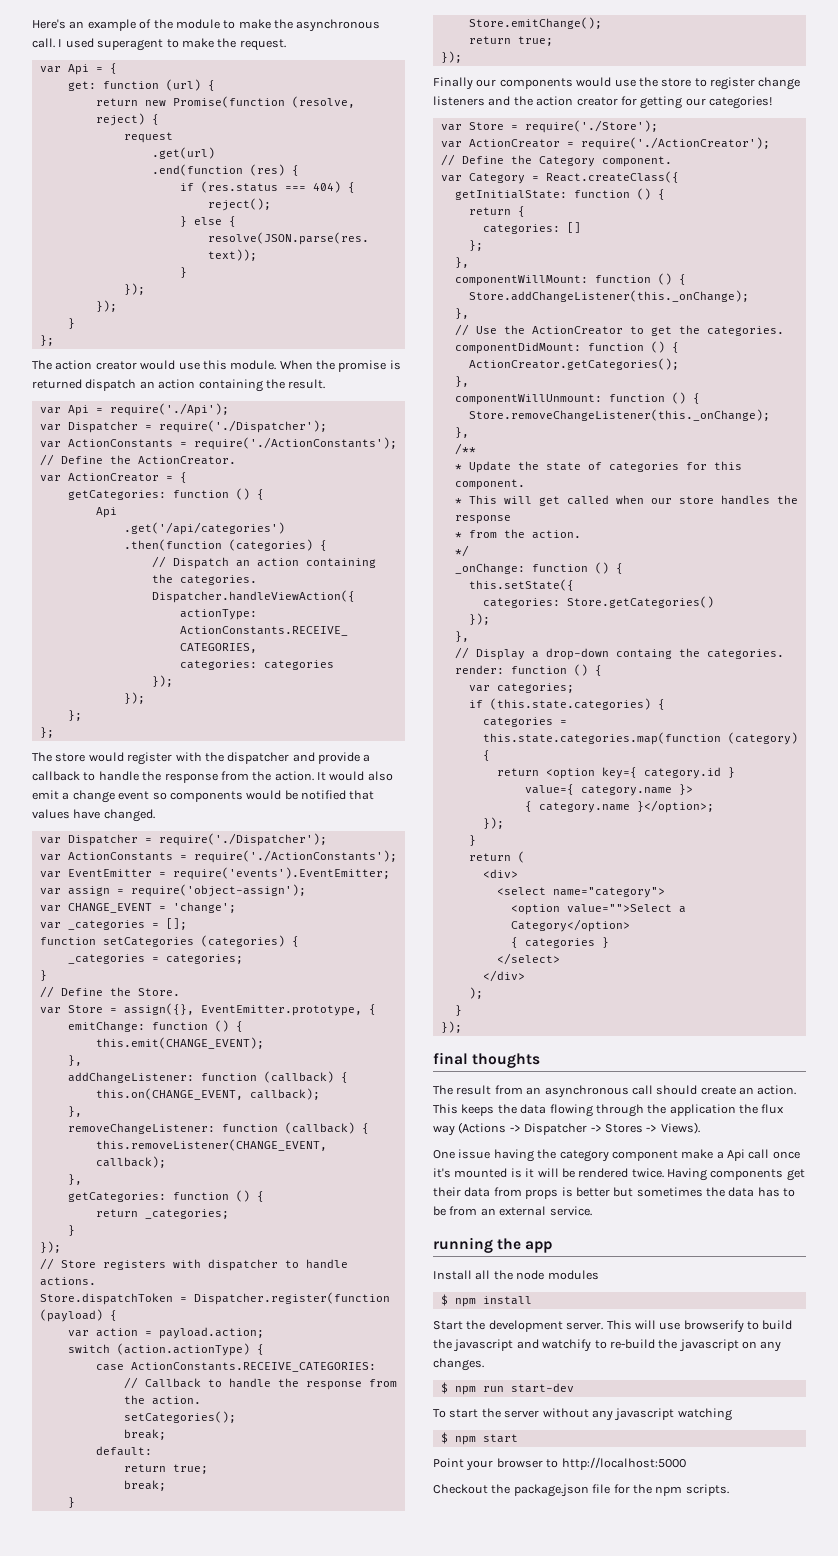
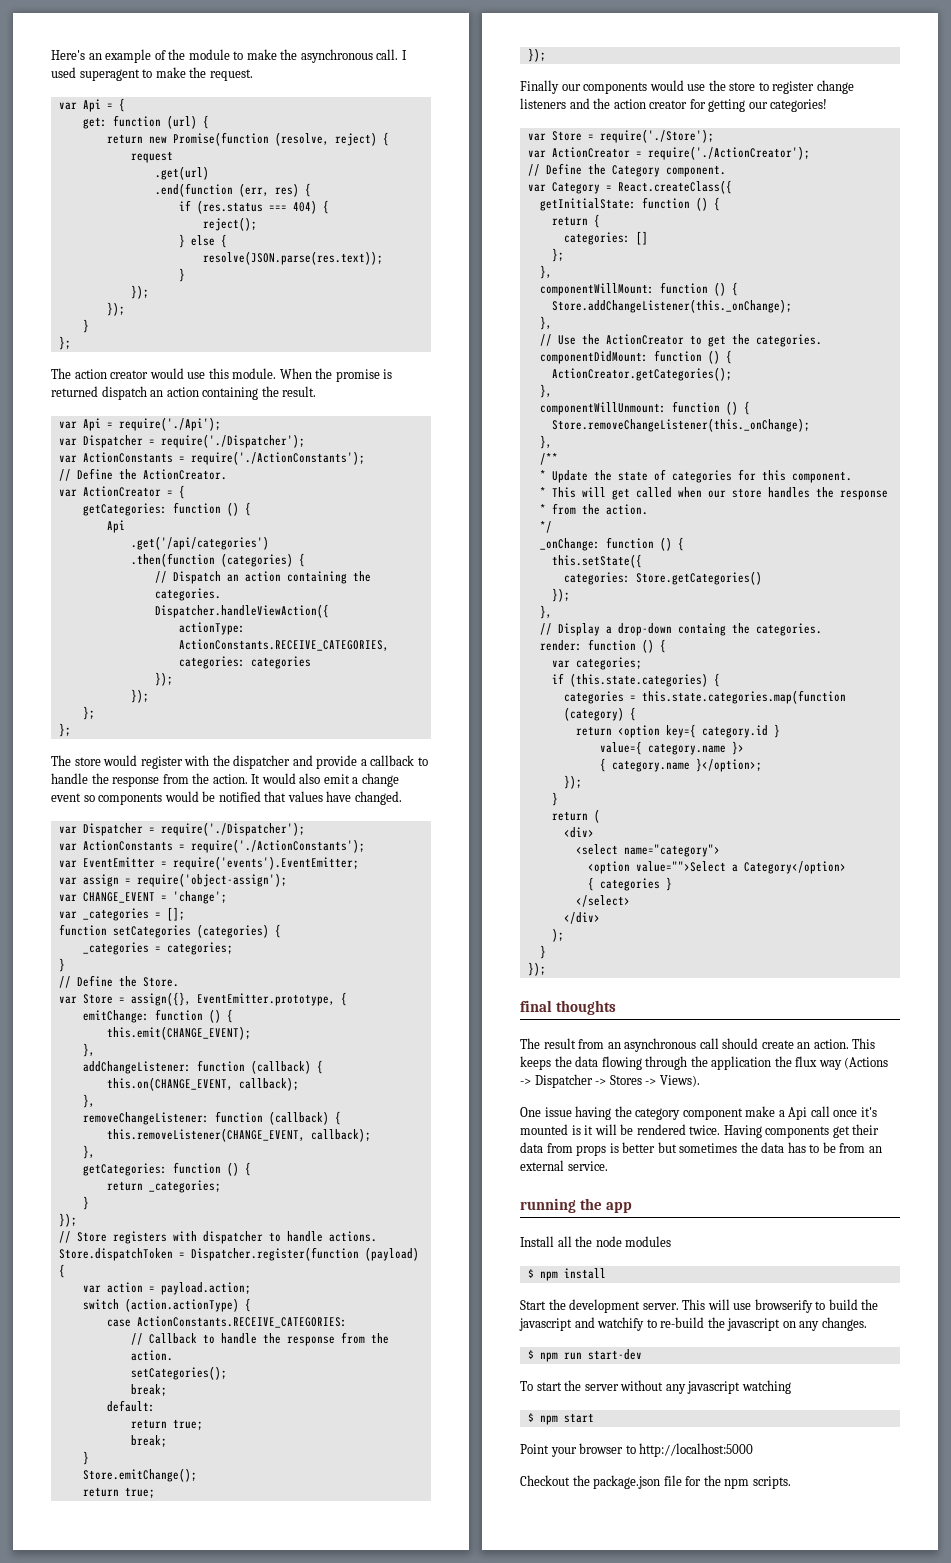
- .end(function (res) {
+ .end(function (err, res) {

